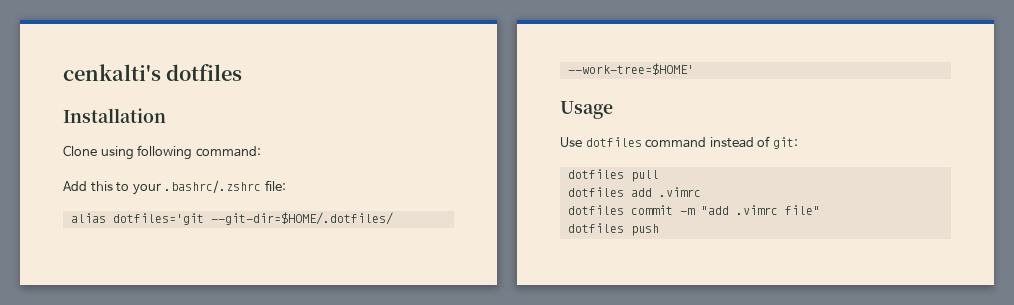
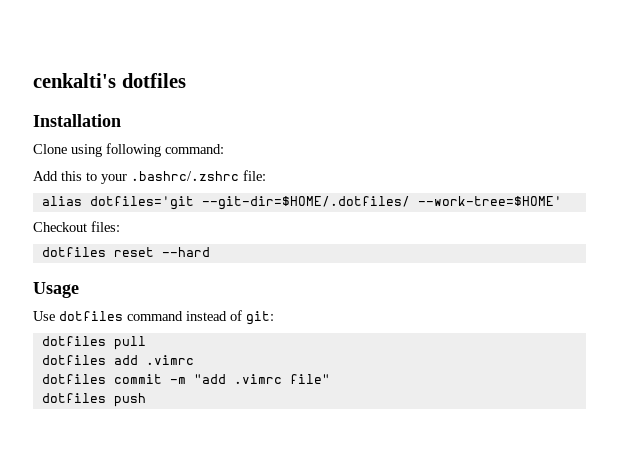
+ Checkout files:
+ dotfiles reset --hard

